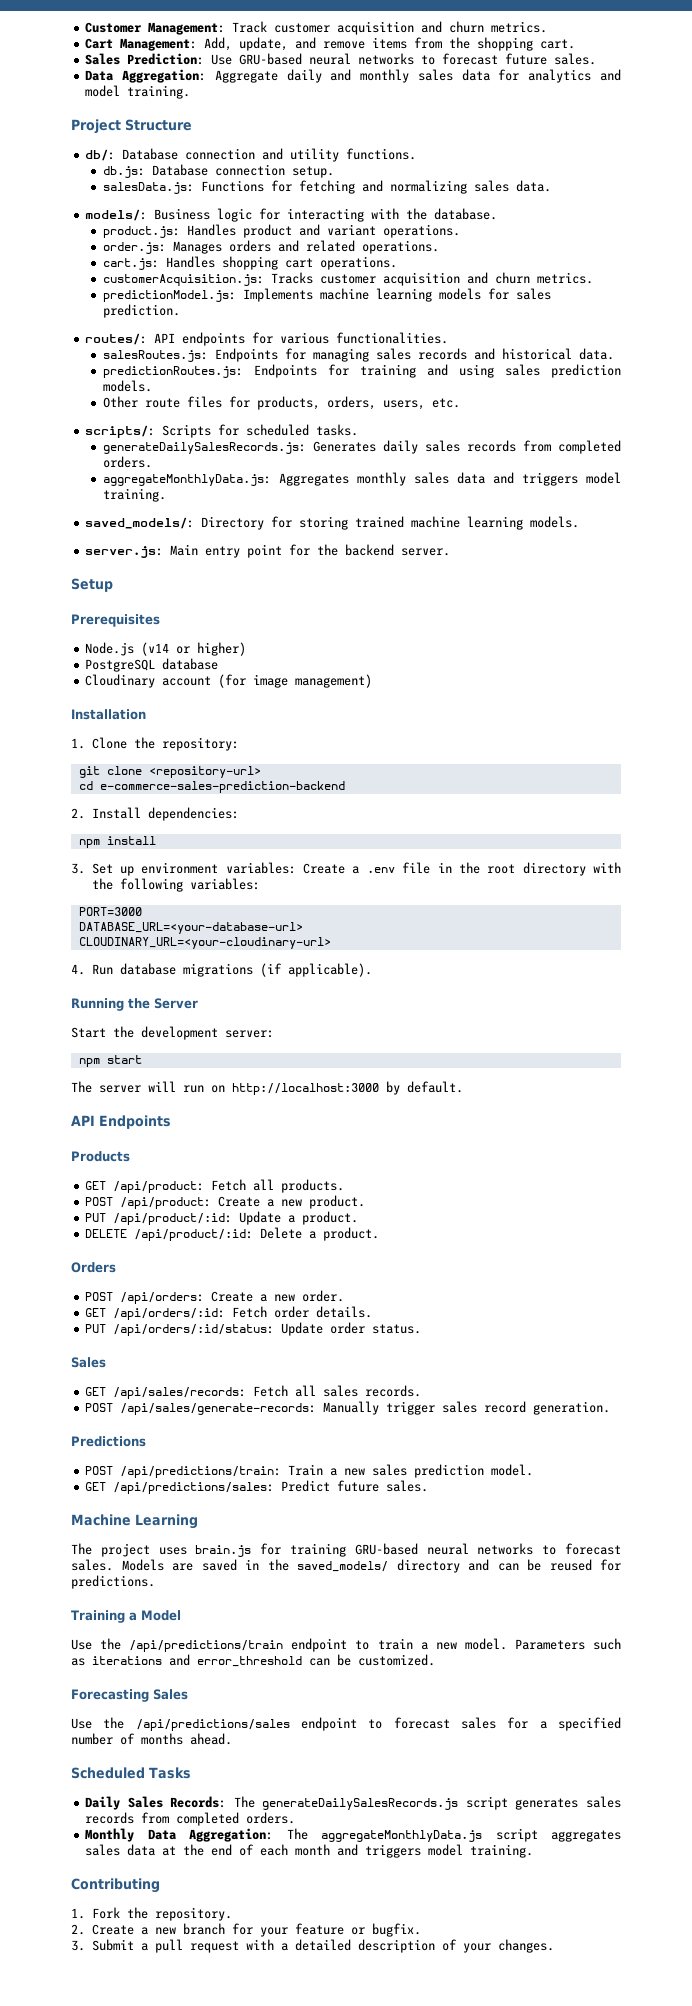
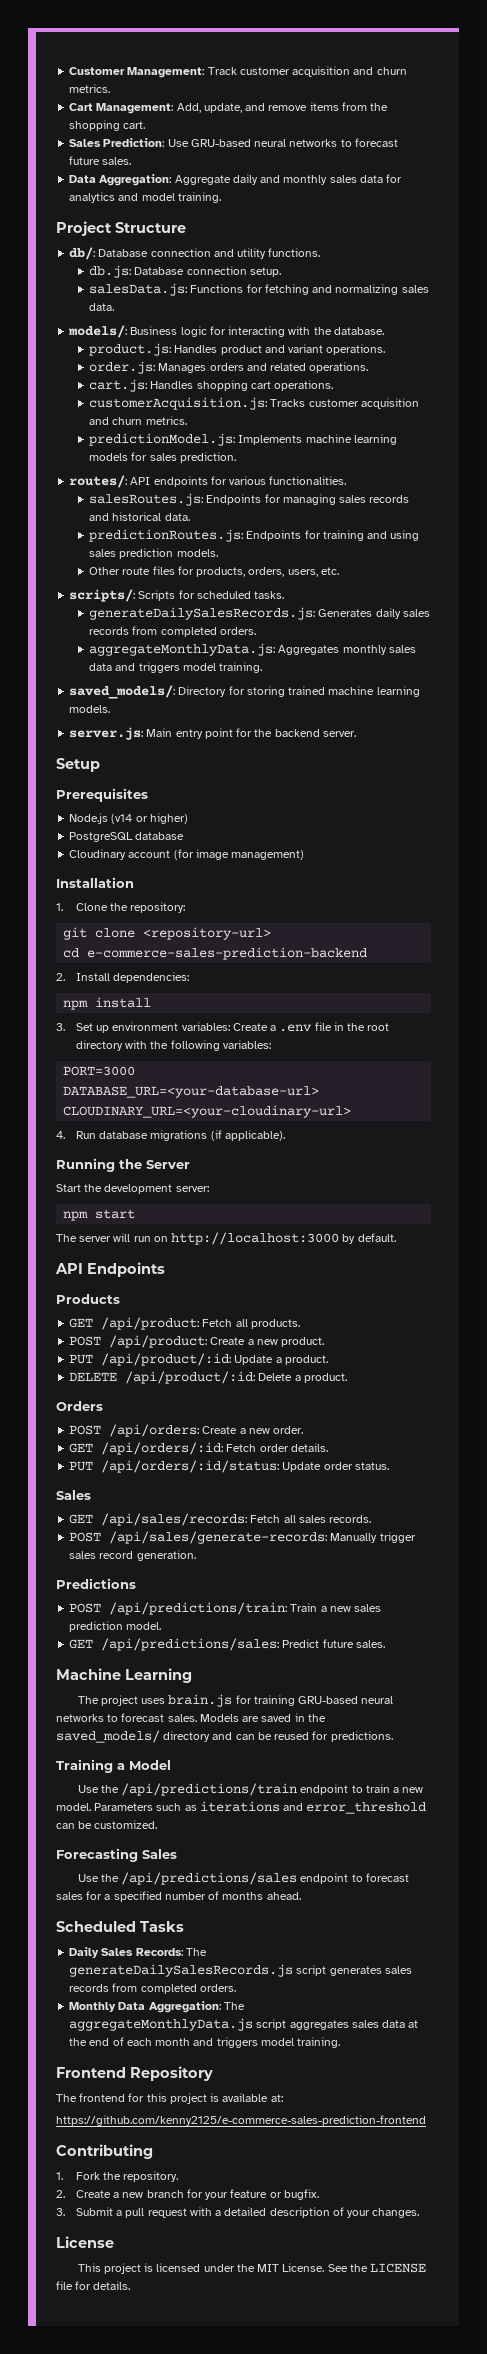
+ Frontend Repository
+ The frontend for this project is available at:
+ https://github.com/kenny2125/e-commerce-sales-prediction-frontend
+ License
+ This project is licensed under the MIT License. See the LICENSE file for details.

